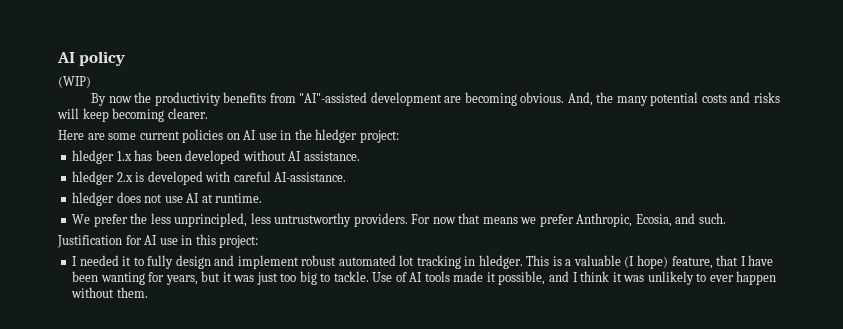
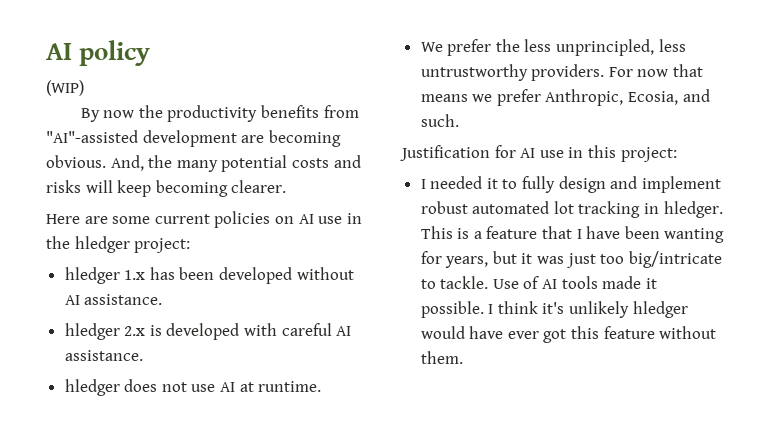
- hledger 2.x is developed with careful AI-assistance.
+ hledger 2.x is developed with careful AI assistance.
- This is a valuable (I hope) feature, that I have been wanting for years, but it was just too big to tackle.
+ This is a feature that I have been wanting for years, but it was just too big/intricate to tackle.
- Use of AI tools made it possible, and I think it was unlikely to ever happen without them.
+ Use of AI tools made it possible. I think it's unlikely hledger would have ever got this feature without them.

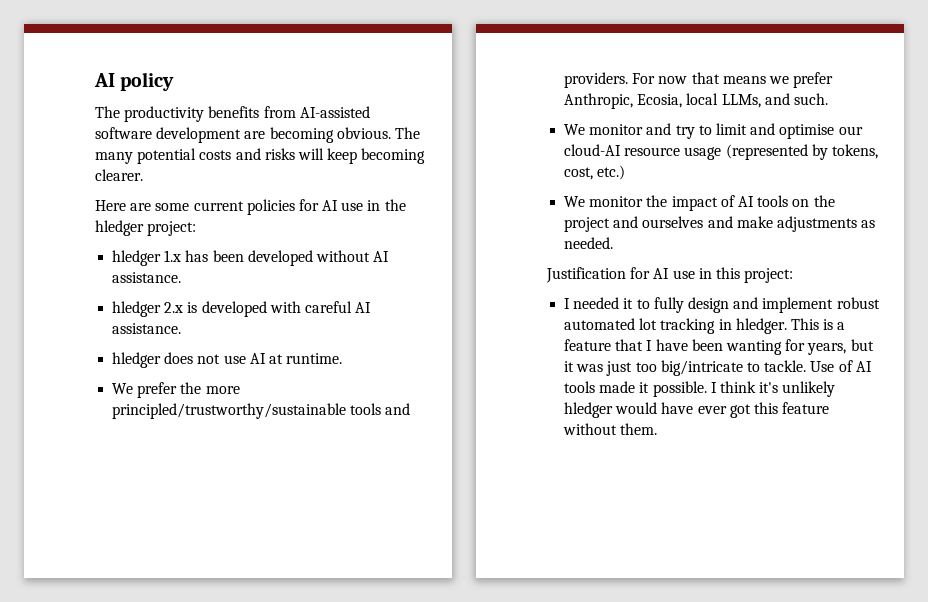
- (WIP)
- By now the productivity benefits from "AI"-assisted development are becoming obvious.
+ The productivity benefits from AI-assisted software development are becoming obvious.
- And, the many potential costs and risks will keep becoming clearer.
+ The many potential costs and risks will keep becoming clearer.
- Here are some current policies on AI use in the hledger project:
+ Here are some current policies for AI use in the hledger project:
- We prefer the less unprincipled, less untrustworthy providers.
+ We prefer the more principled/trustworthy/sustainable tools and providers.
- For now that means we prefer Anthropic, Ecosia, and such.
+ For now that means we prefer Anthropic, Ecosia, local LLMs, and such.
+ We monitor and try to limit and optimise our cloud-AI resource usage (represented by tokens, cost, etc.)
+ We monitor the impact of AI tools on the project and ourselves and make adjustments as needed.

